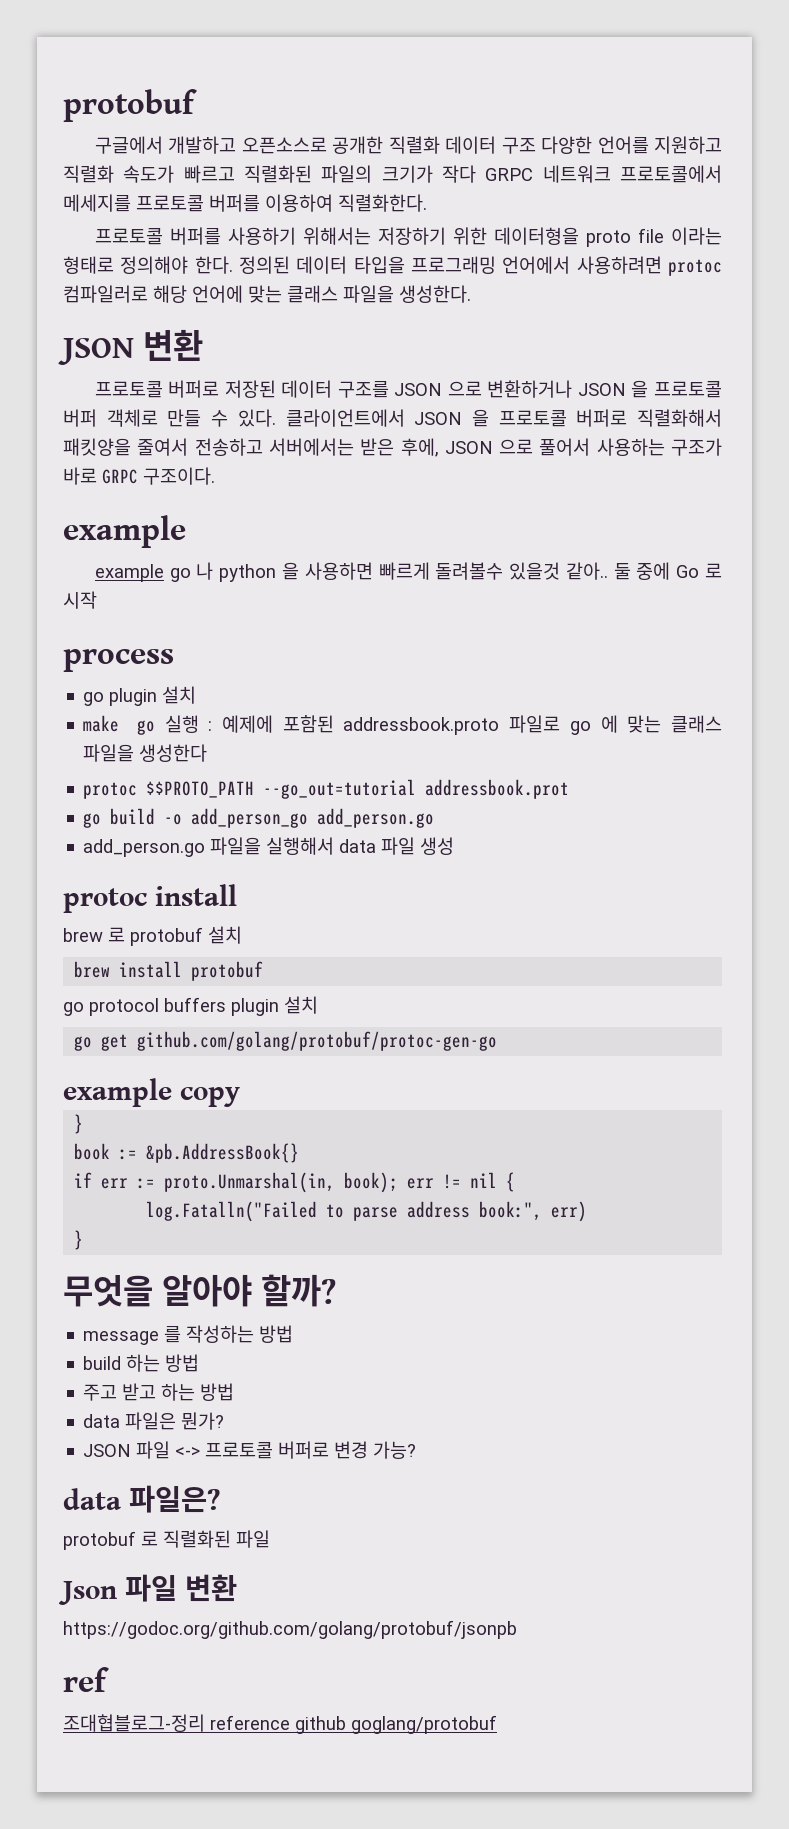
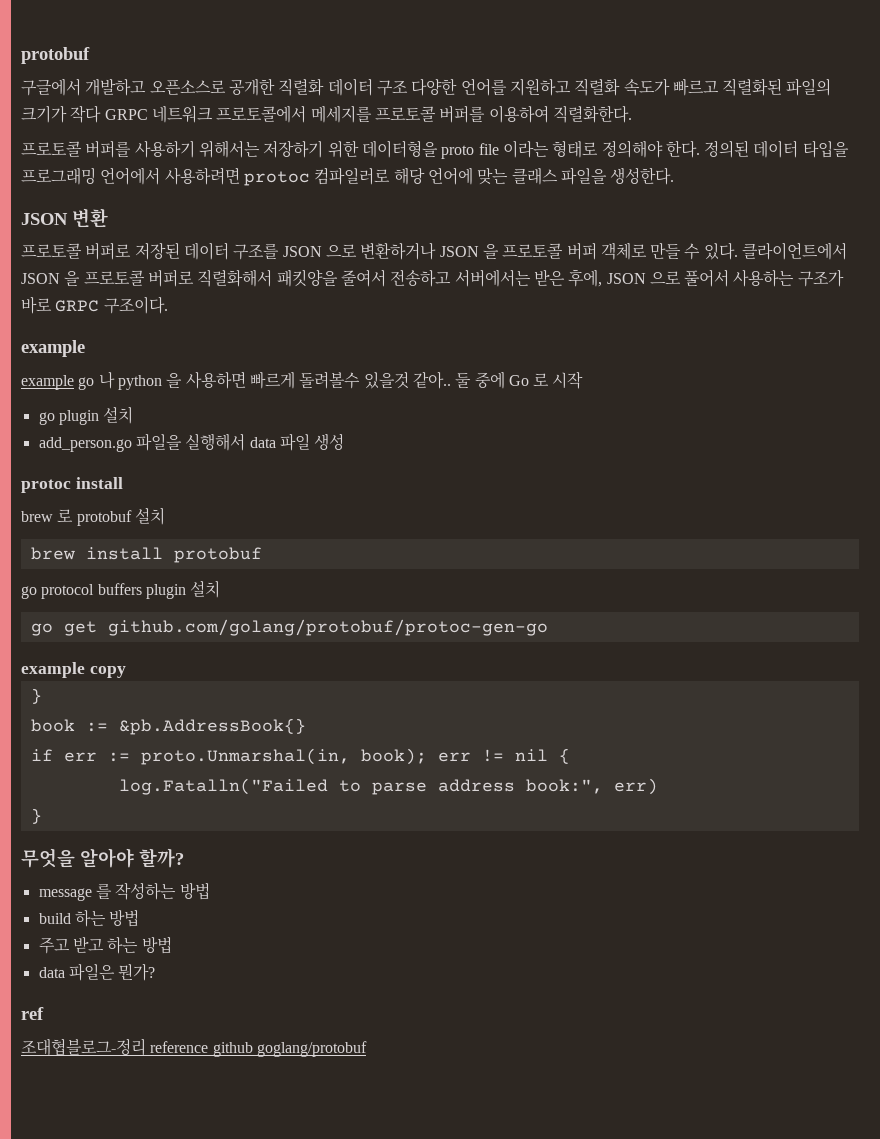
- process
- make go 실행 : 예제에 포함된 addressbook.proto 파일로 go 에 맞는 클래스 파일을 생성한다
- protoc $$PROTO_PATH --go_out=tutorial addressbook.prot
- go build -o add_person_go add_person.go
- JSON 파일 <-> 프로토콜 버퍼로 변경 가능?
- data 파일은?
- protobuf 로 직렬화된 파일
- Json 파일 변환
- https://godoc.org/github.com/golang/protobuf/jsonpb

